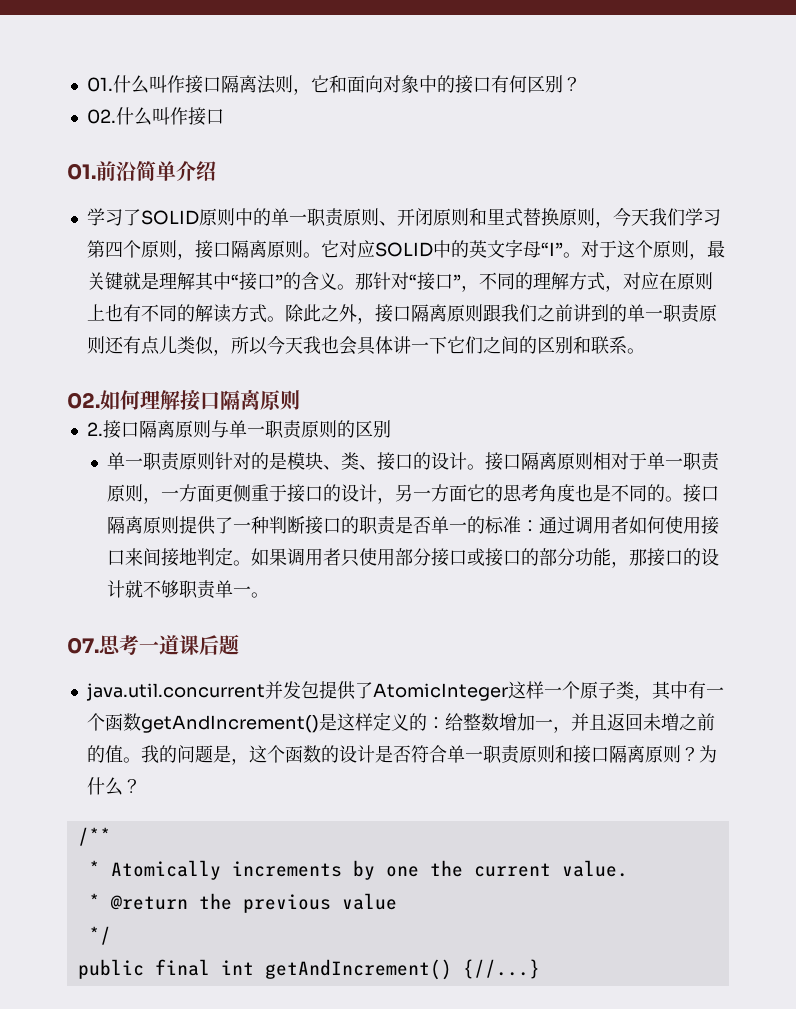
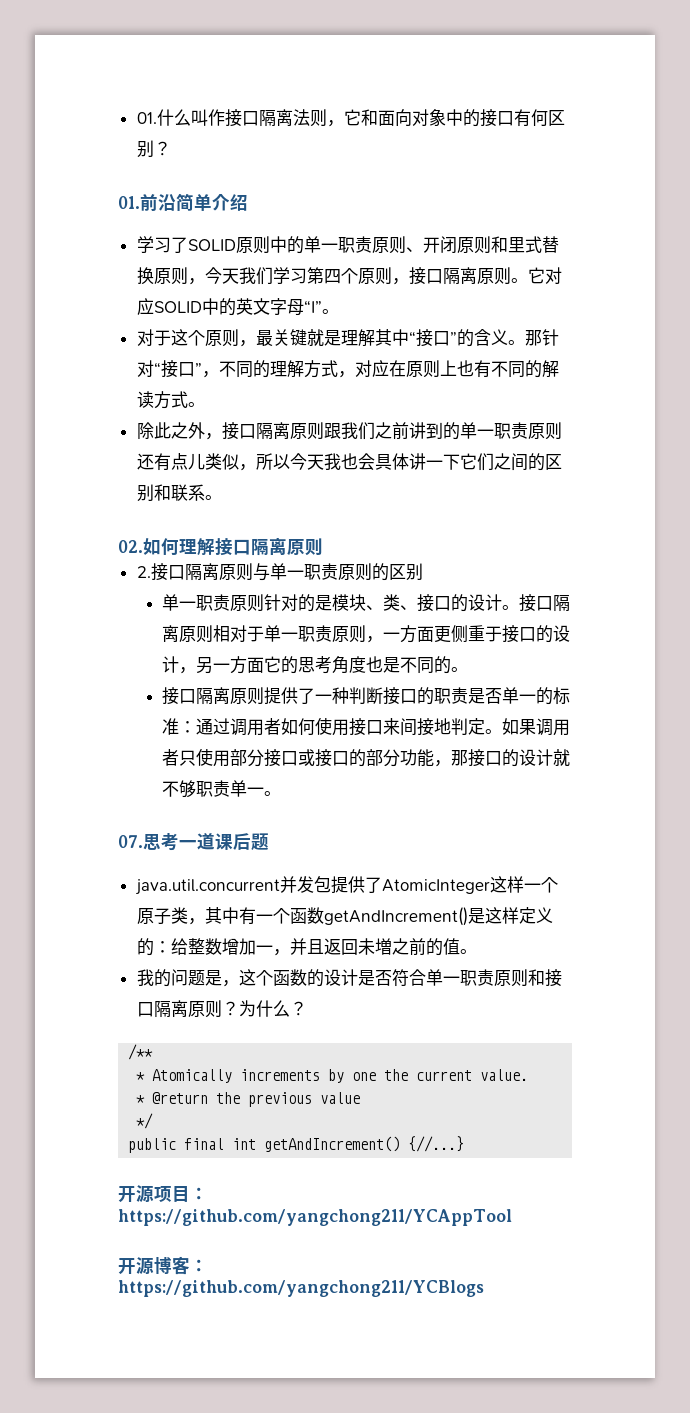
- 02.什么叫作接口
- 它对应SOLID中的英文字母“I”。对于这个原则，最关键就是理解其中“接口”的含义。
+ 它对应SOLID中的英文字母“I”。
+ 对于这个原则，最关键就是理解其中“接口”的含义。
- 那针对“接口”，不同的理解方式，对应在原则上也有不同的解读方式。除此之外，接口隔离原则跟我们之前讲到的单一职责原则还有点儿类似，所以今天我也会具体讲一下它们之间的区别和联系。
+ 那针对“接口”，不同的理解方式，对应在原则上也有不同的解读方式。
+ 除此之外，接口隔离原则跟我们之前讲到的单一职责原则还有点儿类似，所以今天我也会具体讲一下它们之间的区别和联系。
- 接口隔离原则相对于单一职责原则，一方面更侧重于接口的设计，另一方面它的思考角度也是不同的。接口隔离原则提供了一种判断接口的职责是否单一的标准：通过调用者如何使用接口来间接地判定。
+ 接口隔离原则相对于单一职责原则，一方面更侧重于接口的设计，另一方面它的思考角度也是不同的。
+ 接口隔离原则提供了一种判断接口的职责是否单一的标准：通过调用者如何使用接口来间接地判定。
- java.util.concurrent并发包提供了AtomicInteger这样一个原子类，其中有一个函数getAndIncrement()是这样定义的：给整数增加一，并且返回未増之前的值。我的问题是，这个函数的设计是否符合单一职责原则和接口隔离原则？
+ java.util.concurrent并发包提供了AtomicInteger这样一个原子类，其中有一个函数getAndIncrement()是这样定义的：给整数增加一，并且返回未増之前的值。
+ 我的问题是，这个函数的设计是否符合单一职责原则和接口隔离原则？
+ 开源项目：https://github.com/yangchong211/YCAppTool
+ 开源博客：https://github.com/yangchong211/YCBlogs

